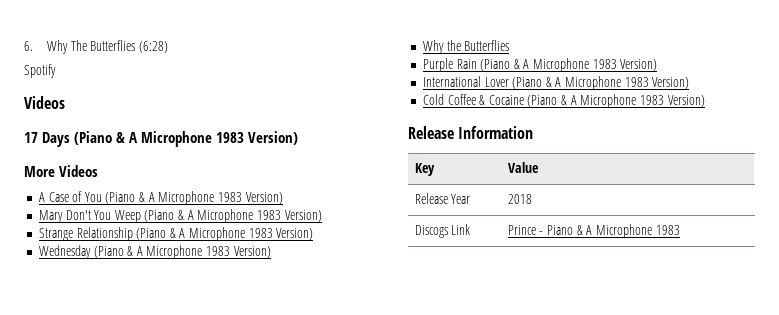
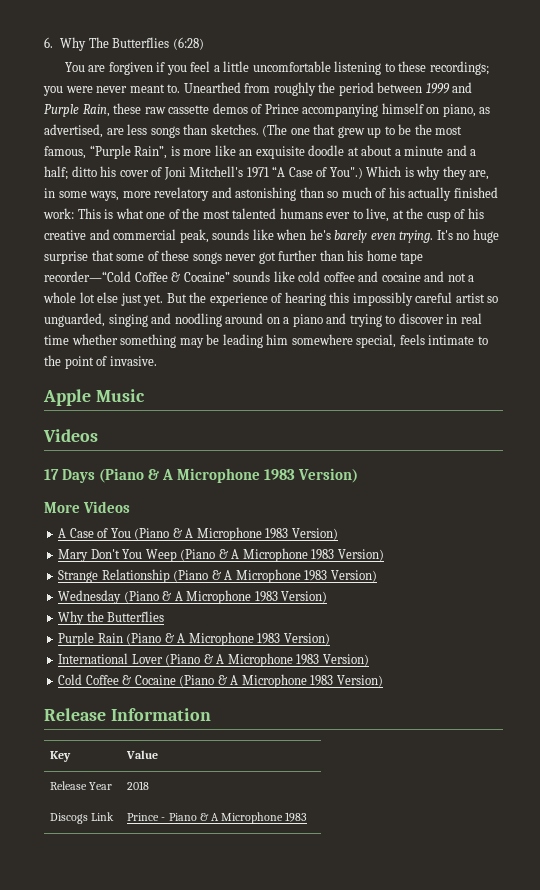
- Spotify
+ You are forgiven if you feel a little uncomfortable listening to these recordings; you were never meant to. Unearthed from roughly the period between 1999 and Purple Rain, these raw cassette demos of Prince accompanying himself on piano, as advertised, are less songs than sketches. (The one that grew up to be the most famous, “Purple Rain”, is more like an exquisite doodle at about a minute and a half; ditto his cover of Joni Mitchell's 1971 “A Case of You".) Which is why they are, in some ways, more revelatory and astonishing than so much of his actually finished work: This is what one of the most talented humans ever to live, at the cusp of his creative and commercial peak, sounds like when he's barely even trying. It's no huge surprise that some of these songs never got further than his home tape recorder—“Cold Coffee & Cocaine” sounds like cold coffee and cocaine and not a whole lot else just yet. But the experience of hearing this impossibly careful artist so unguarded, singing and noodling around on a piano and trying to discover in real time whether something may be leading him somewhere special, feels intimate to the point of invasive.
+ Apple Music

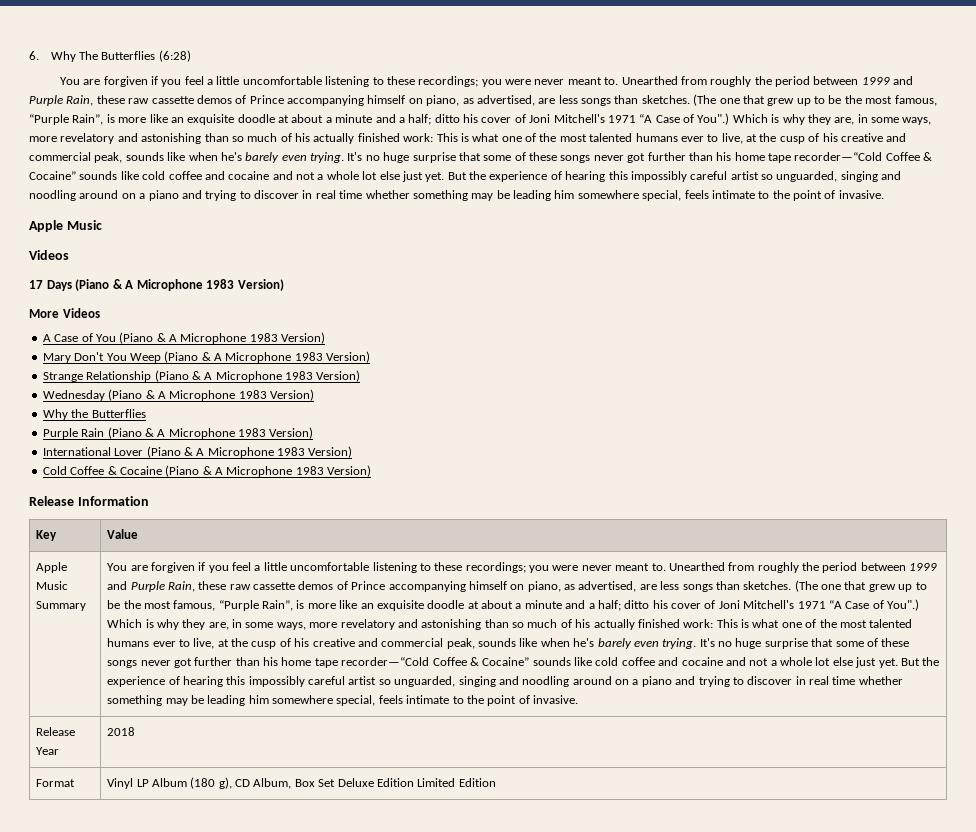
+ Apple Music Summary | You are forgiven if you feel a little uncomfortable listening to these recordings; you were never meant to. Unearthed from roughly the period between 1999 and Purple Rain, these raw cassette demos of Prince accompanying himself on piano, as advertised, are less songs than sketches. (The one that grew up to be the most famous, “Purple Rain”, is more like an exquisite doodle at about a minute and a half; ditto his cover of Joni Mitchell's 1971 “A Case of You".) Which is why they are, in some ways, more revelatory and astonishing than so much of his actually finished work: This is what one of the most talented humans ever to live, at the cusp of his creative and commercial peak, sounds like when he's barely even trying. It's no huge surprise that some of these songs never got further than his home tape recorder—“Cold Coffee & Cocaine” sounds like cold coffee and cocaine and not a whole lot else just yet. But the experience of hearing this impossibly careful artist so unguarded, singing and noodling around on a piano and trying to discover in real time whether something may be leading him somewhere special, feels intimate to the point of invasive.
  Release Year | 2018
- Discogs Link | Prince - Piano & A Microphone 1983
+ Format | Vinyl LP Album (180 g), CD Album, Box Set Deluxe Edition Limited Edition

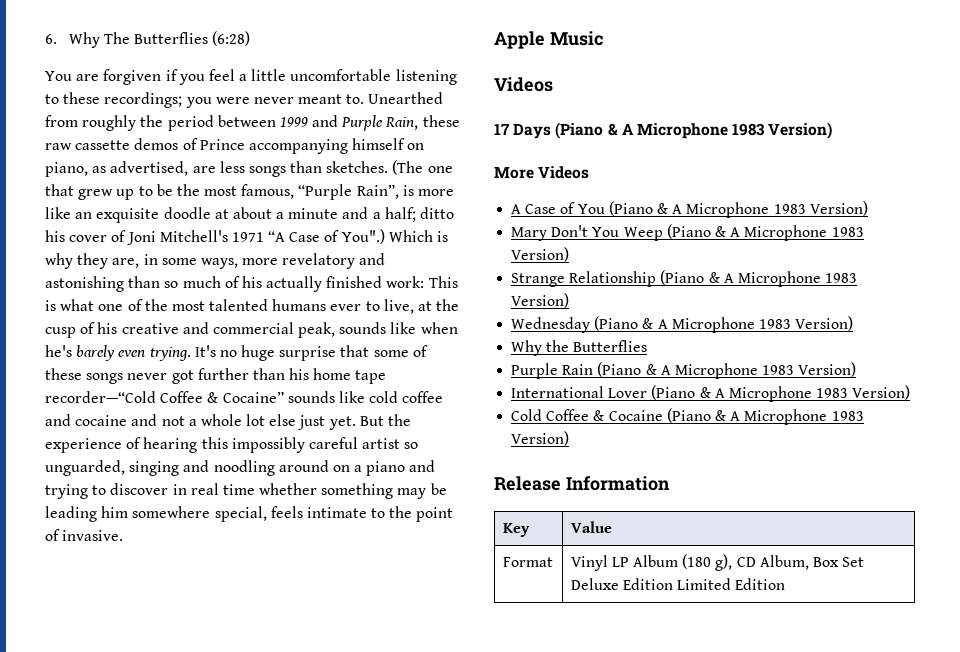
- Apple Music Summary | You are forgiven if you feel a little uncomfortable listening to these recordings; you were never meant to. Unearthed from roughly the period between 1999 and Purple Rain, these raw cassette demos of Prince accompanying himself on piano, as advertised, are less songs than sketches. (The one that grew up to be the most famous, “Purple Rain”, is more like an exquisite doodle at about a minute and a half; ditto his cover of Joni Mitchell's 1971 “A Case of You".) Which is why they are, in some ways, more revelatory and astonishing than so much of his actually finished work: This is what one of the most talented humans ever to live, at the cusp of his creative and commercial peak, sounds like when he's barely even trying. It's no huge surprise that some of these songs never got further than his home tape recorder—“Cold Coffee & Cocaine” sounds like cold coffee and cocaine and not a whole lot else just yet. But the experience of hearing this impossibly careful artist so unguarded, singing and noodling around on a piano and trying to discover in real time whether something may be leading him somewhere special, feels intimate to the point of invasive.
- Release Year | 2018

